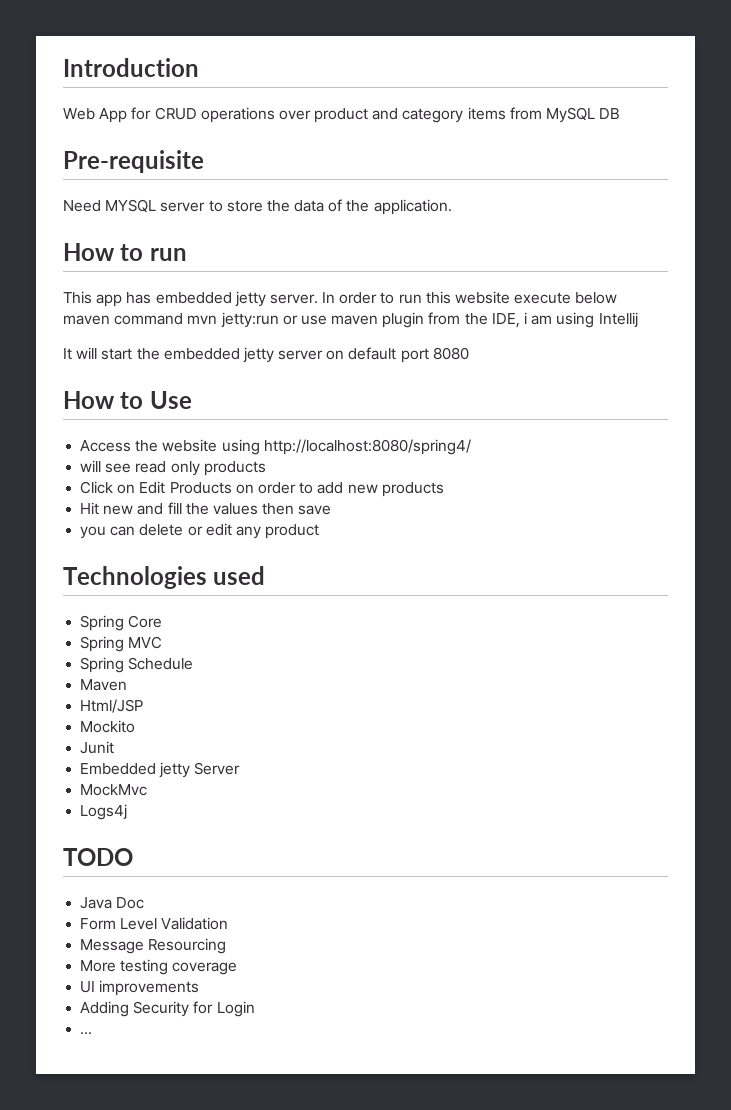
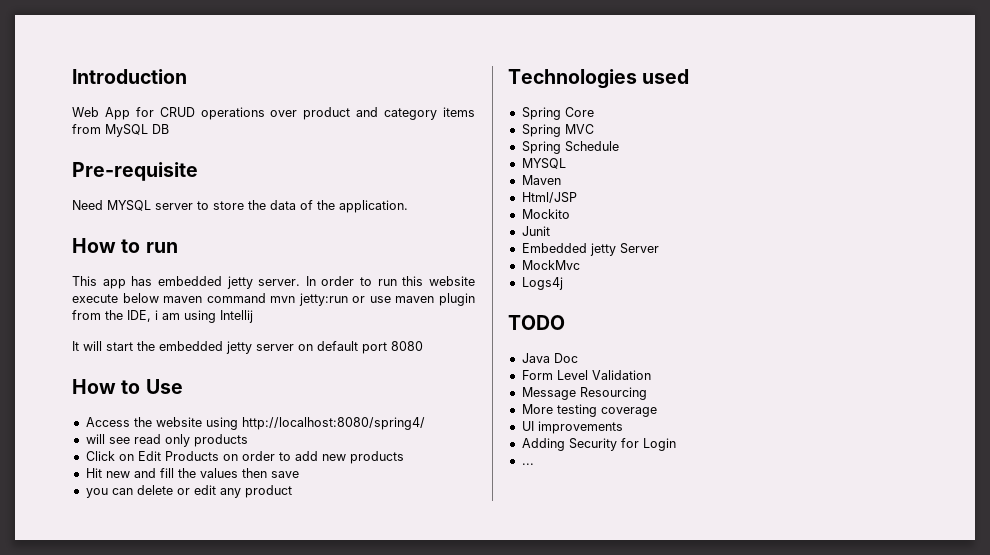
  Spring Schedule
+ MYSQL

